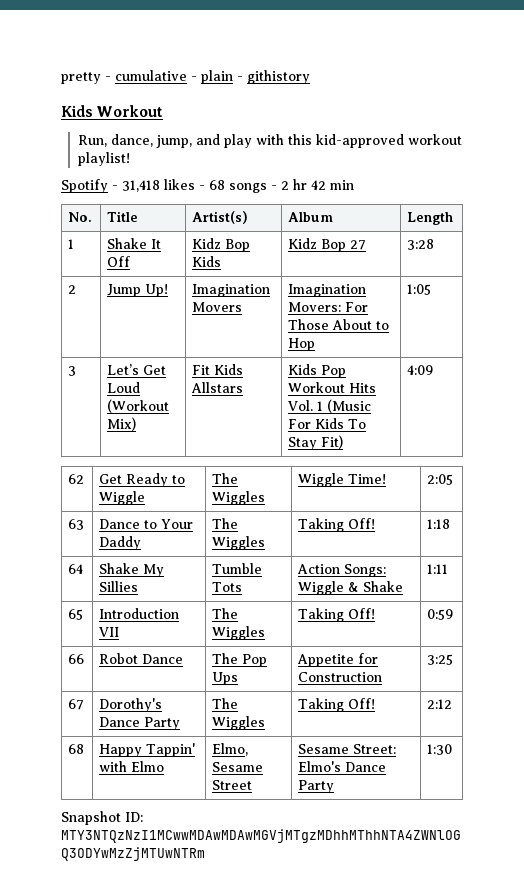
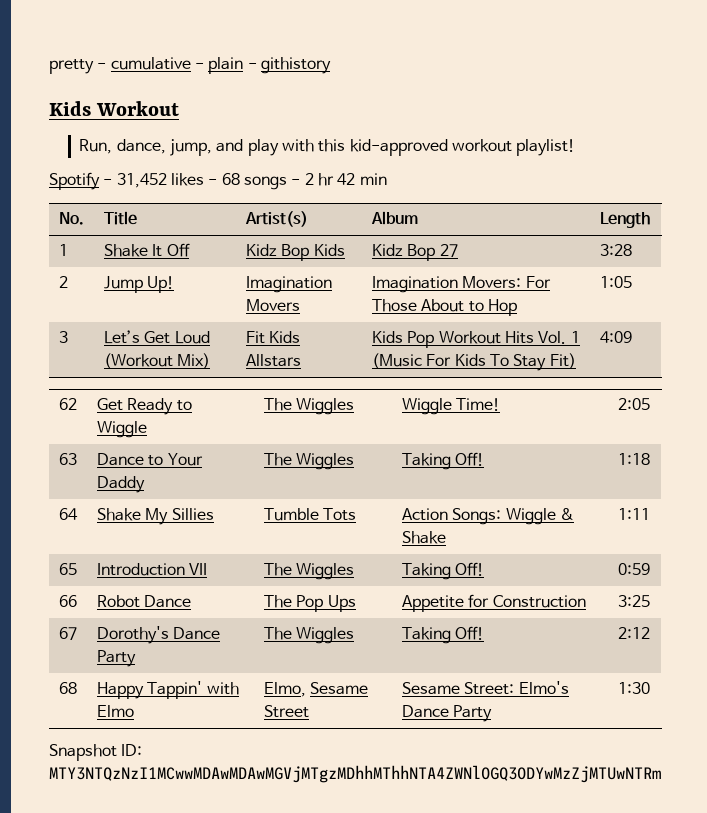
- Spotify - 31,418 likes - 68 songs - 2 hr 42 min
+ Spotify - 31,452 likes - 68 songs - 2 hr 42 min

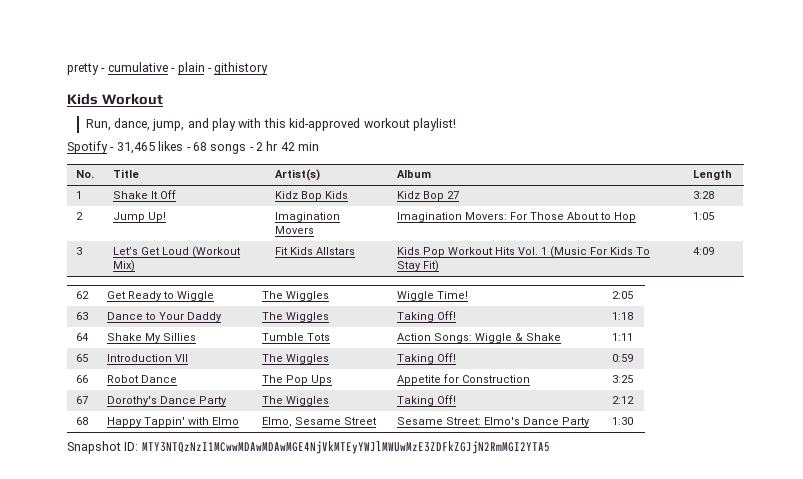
- Spotify - 31,452 likes - 68 songs - 2 hr 42 min
+ Spotify - 31,465 likes - 68 songs - 2 hr 42 min
- Snapshot ID: MTY3NTQzNzI1MCwwMDAwMDAwMGVjMTgzMDhhMThhNTA4ZWNlOGQ3ODYwMzZjMTUwNTRm
+ Snapshot ID: MTY3NTQzNzI1MCwwMDAwMDAwMGE4NjVkMTEyYWJlMWUwMzE3ZDFkZGJjN2RmMGI2YTA5

